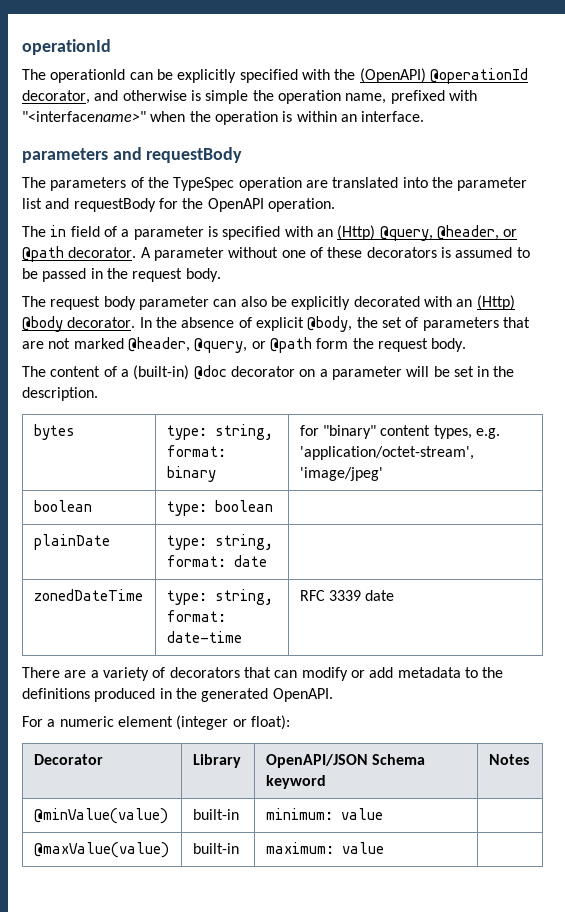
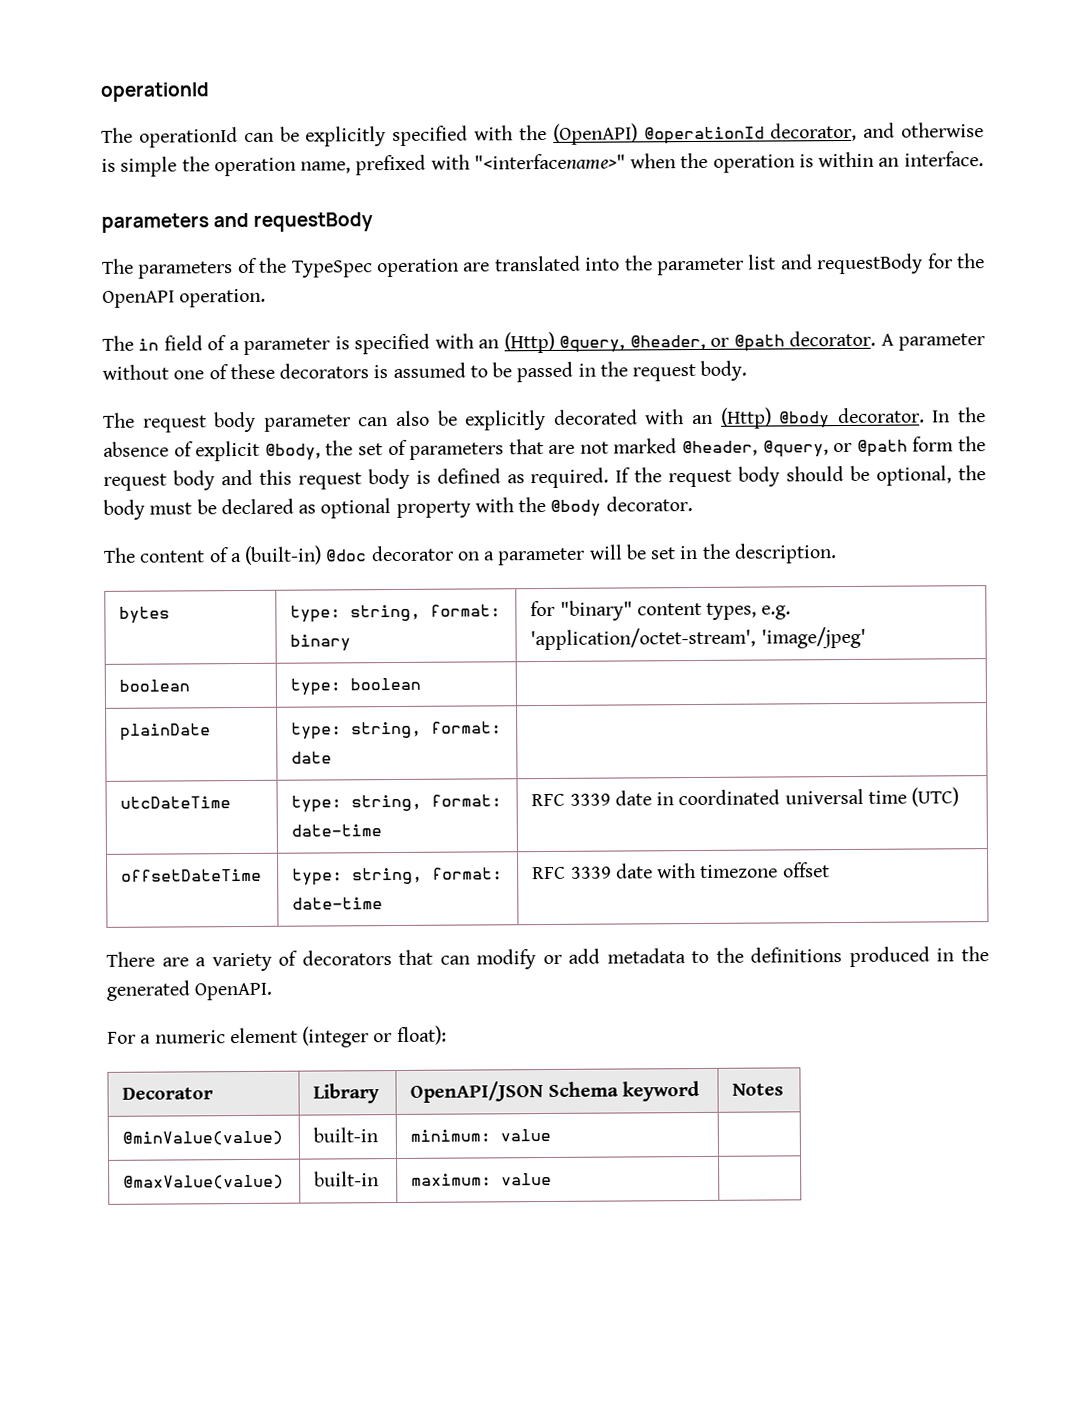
- In the absence of explicit @body, the set of parameters that are not marked @header, @query, or @path form the request body.
+ In the absence of explicit @body, the set of parameters that are not marked @header, @query, or @path form the request body and this request body is defined as required. If the request body should be optional, the body must be declared as optional property with the @body decorator.
- zonedDateTime | type: string, format: date-time | RFC 3339 date
+ utcDateTime | type: string, format: date-time | RFC 3339 date in coordinated universal time (UTC)
+ offsetDateTime | type: string, format: date-time | RFC 3339 date with timezone offset

